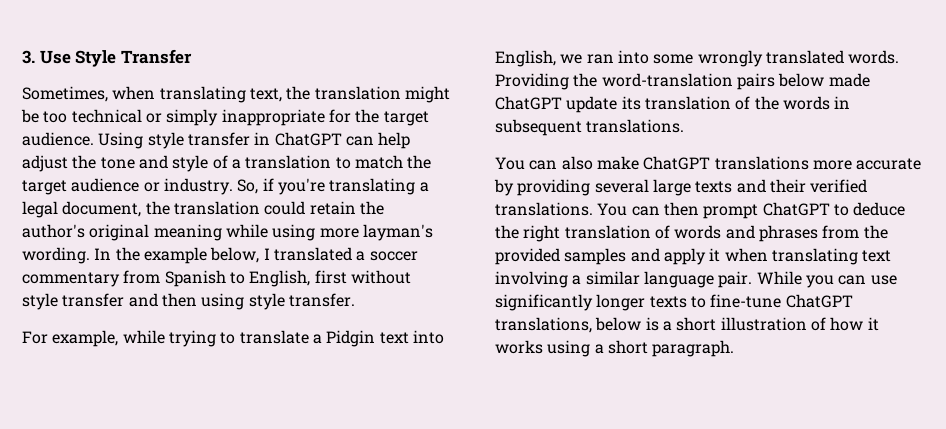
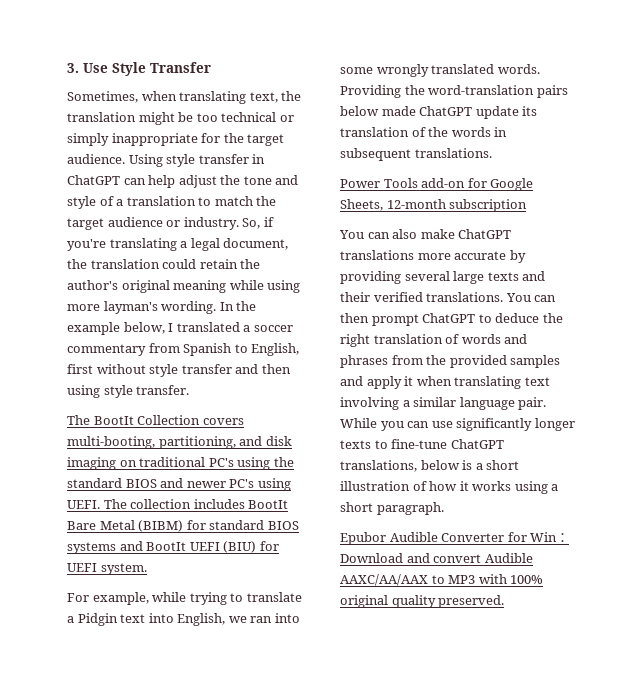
+ The BootIt Collection covers multi-booting, partitioning, and disk imaging on traditional PC's using the standard BIOS and newer PC's using UEFI. The collection includes BootIt Bare Metal (BIBM) for standard BIOS systems and BootIt UEFI (BIU) for UEFI system.
+ Power Tools add-on for Google Sheets, 12-month subscription
+ Epubor Audible Converter for Win：Download and convert Audible AAXC/AA/AAX to MP3 with 100% original quality preserved.

